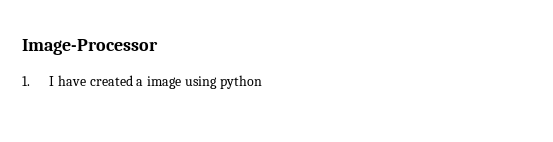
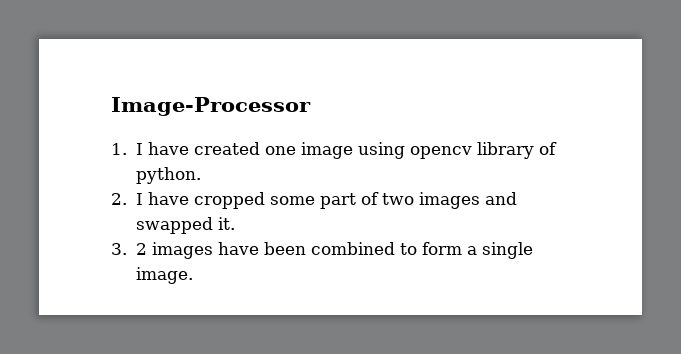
- 1. I have created a image using python
+ 1. I have created one image using opencv library of python.
+ 2. I have cropped some part of two images and swapped it.
+ 3. 2 images have been combined to form a single image.

